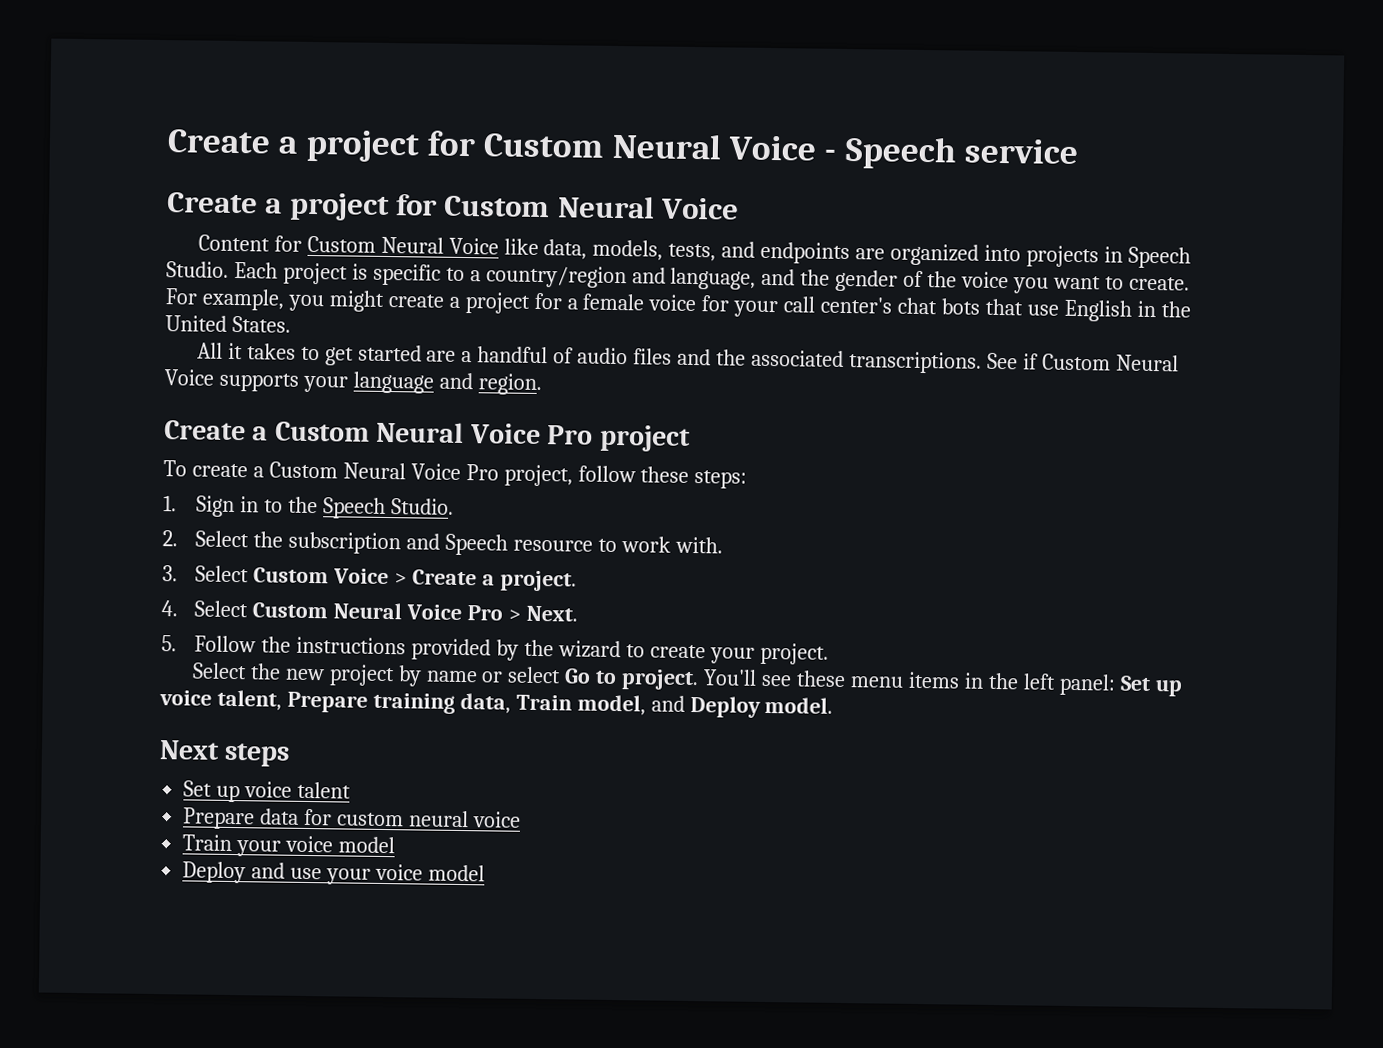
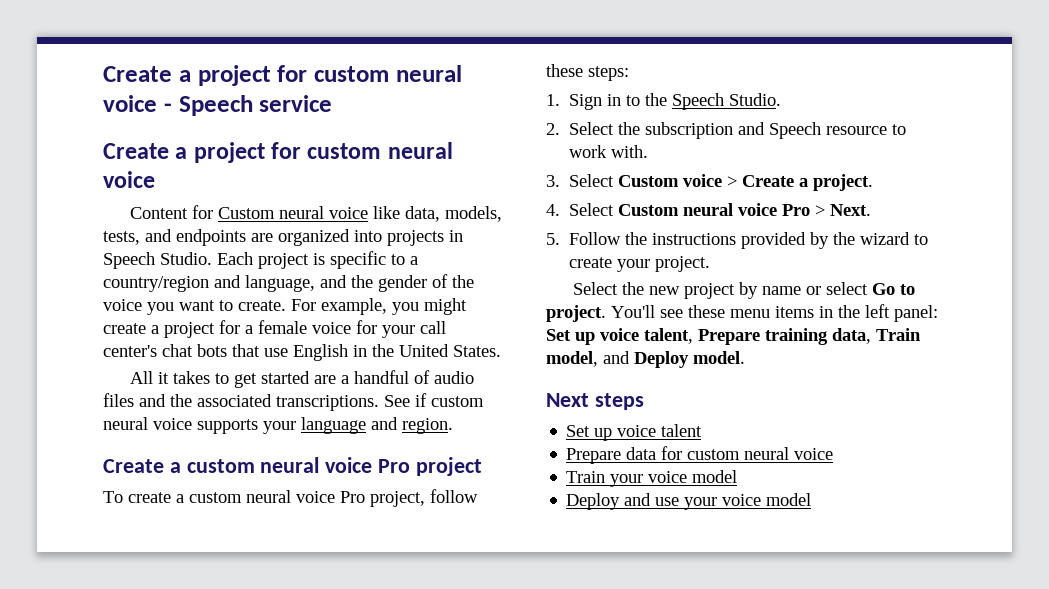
- Create a project for Custom Neural Voice - Speech service
- Create a project for Custom Neural Voice
+ Create a project for custom neural voice - Speech service
+ Create a project for custom neural voice
- Content for Custom Neural Voice like data, models, tests, and endpoints are organized into projects in Speech Studio.
+ Content for Custom neural voice like data, models, tests, and endpoints are organized into projects in Speech Studio.
- See if Custom Neural Voice supports your language and region.
+ See if custom neural voice supports your language and region.
- Create a Custom Neural Voice Pro project
+ Create a custom neural voice Pro project
- To create a Custom Neural Voice Pro project, follow these steps:
+ To create a custom neural voice Pro project, follow these steps:
- 3. Select Custom Voice > Create a project.
+ 3. Select Custom voice > Create a project.
- 4. Select Custom Neural Voice Pro > Next.
+ 4. Select Custom neural voice Pro > Next.

